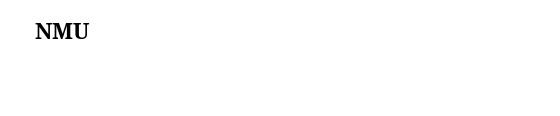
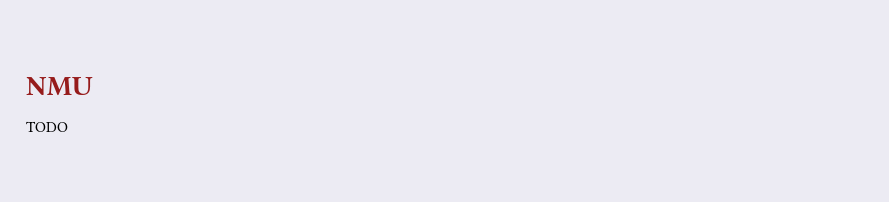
+ TODO

